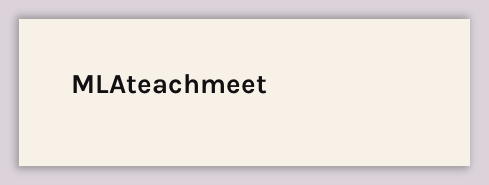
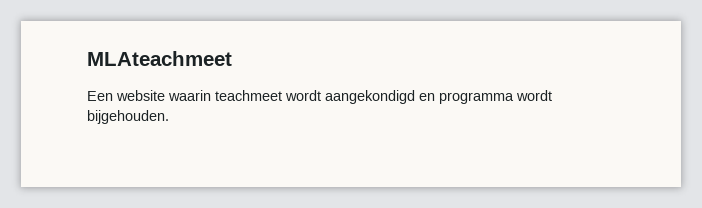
+ Een website waarin teachmeet wordt aangekondigd en programma wordt bijgehouden.

